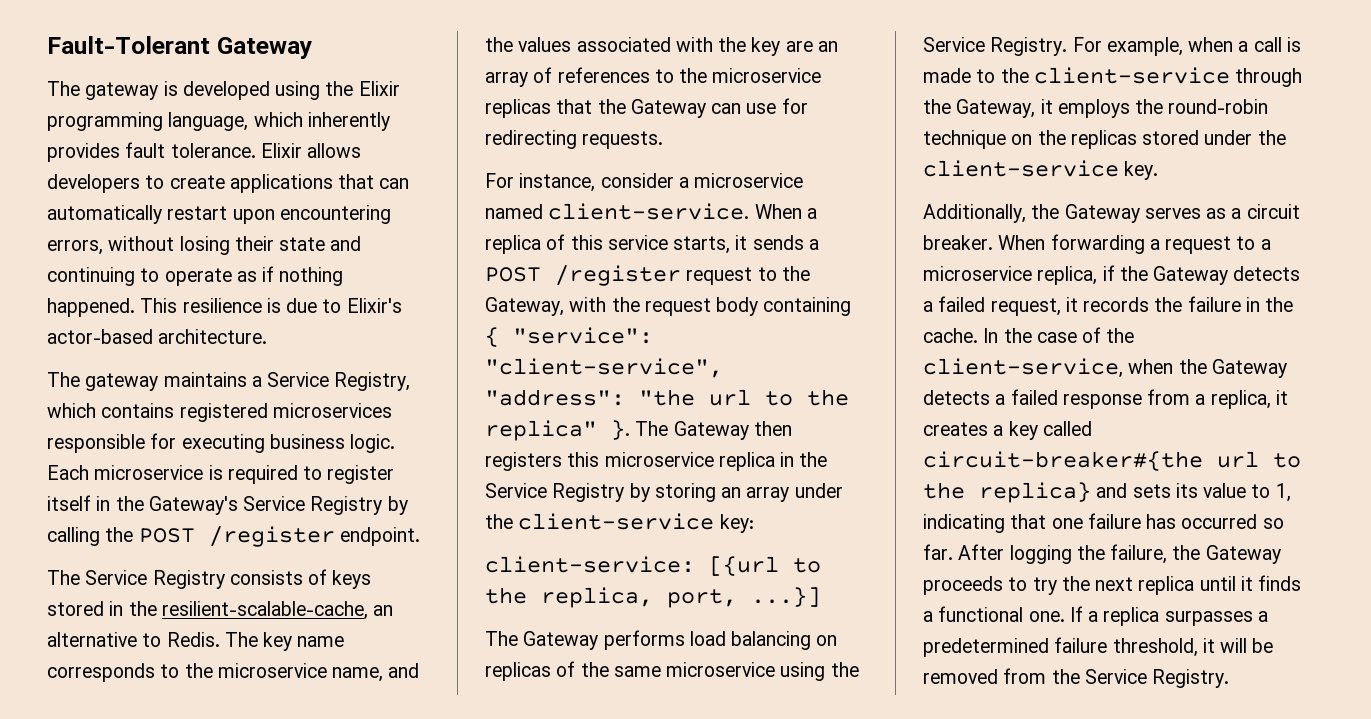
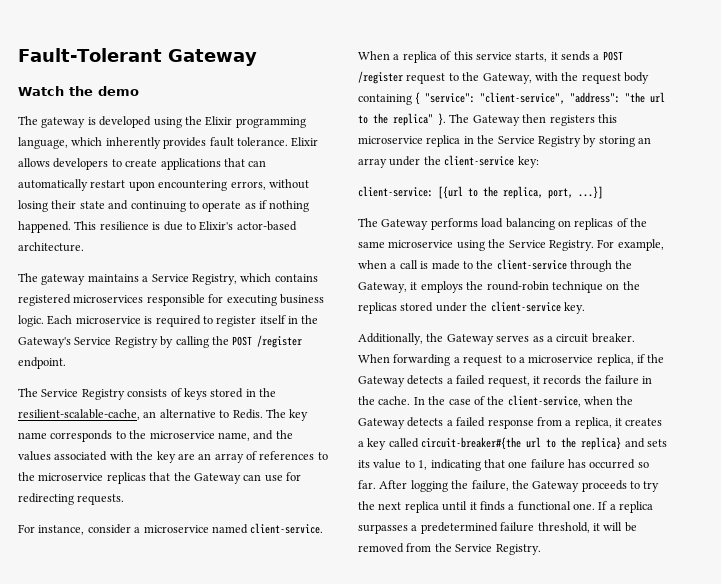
+ Watch the demo

